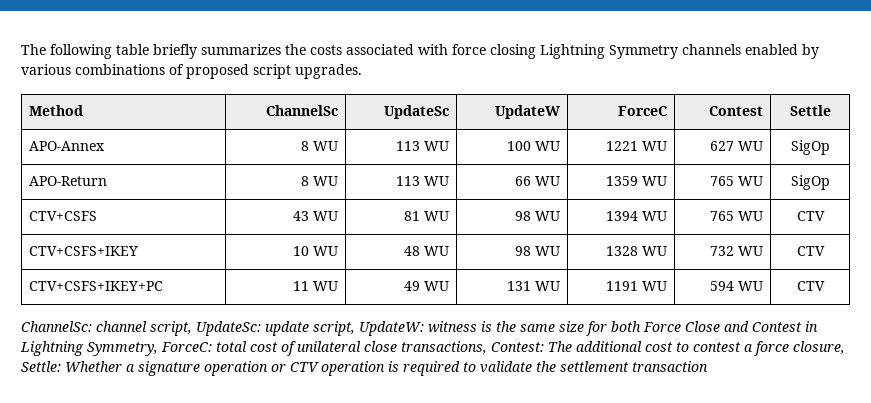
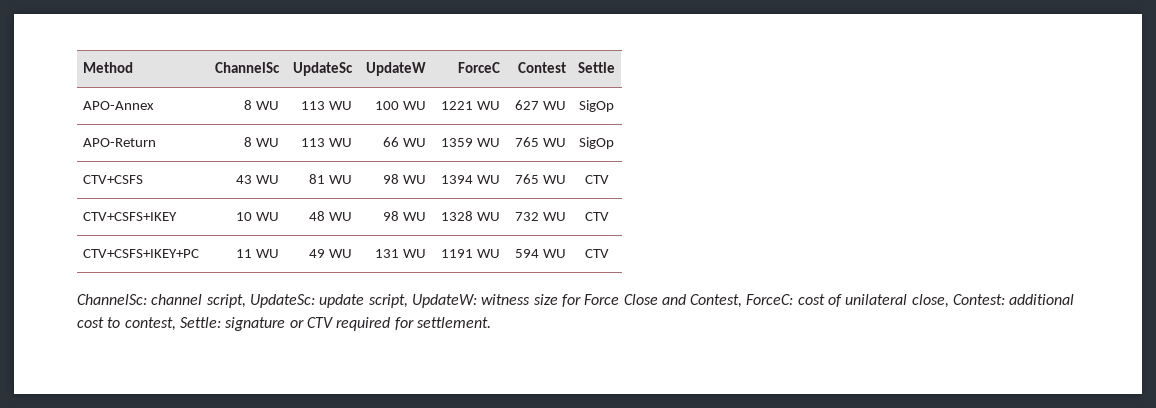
- The following table briefly summarizes the costs associated with force closing Lightning Symmetry channels enabled by various combinations of proposed script upgrades.
- ChannelSc: channel script, UpdateSc: update script, UpdateW: witness is the same size for both Force Close and Contest in Lightning Symmetry, ForceC: total cost of unilateral close transactions, Contest: The additional cost to contest a force closure, Settle: Whether a signature operation or CTV operation is required to validate the settlement transaction
+ ChannelSc: channel script, UpdateSc: update script, UpdateW: witness size for Force Close and Contest, ForceC: cost of unilateral close, Contest: additional cost to contest, Settle: signature or CTV required for settlement.

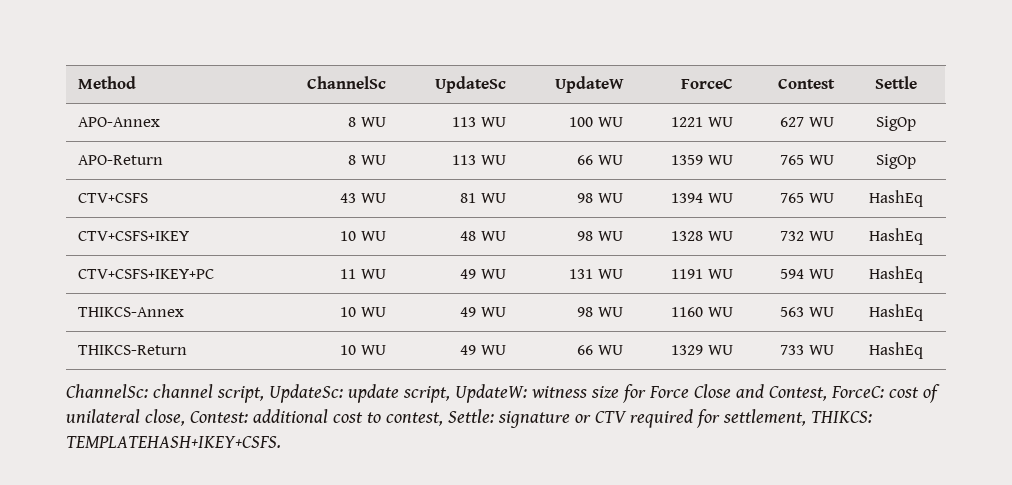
- CTV+CSFS | 43 WU | 81 WU | 98 WU | 1394 WU | 765 WU | CTV
+ CTV+CSFS | 43 WU | 81 WU | 98 WU | 1394 WU | 765 WU | HashEq
- CTV+CSFS+IKEY | 10 WU | 48 WU | 98 WU | 1328 WU | 732 WU | CTV
+ CTV+CSFS+IKEY | 10 WU | 48 WU | 98 WU | 1328 WU | 732 WU | HashEq
- CTV+CSFS+IKEY+PC | 11 WU | 49 WU | 131 WU | 1191 WU | 594 WU | CTV
+ CTV+CSFS+IKEY+PC | 11 WU | 49 WU | 131 WU | 1191 WU | 594 WU | HashEq
+ THIKCS-Annex | 10 WU | 49 WU | 98 WU | 1160 WU | 563 WU | HashEq
+ THIKCS-Return | 10 WU | 49 WU | 66 WU | 1329 WU | 733 WU | HashEq
- ChannelSc: channel script, UpdateSc: update script, UpdateW: witness size for Force Close and Contest, ForceC: cost of unilateral close, Contest: additional cost to contest, Settle: signature or CTV required for settlement.
+ ChannelSc: channel script, UpdateSc: update script, UpdateW: witness size for Force Close and Contest, ForceC: cost of unilateral close, Contest: additional cost to contest, Settle: signature or CTV required for settlement, THIKCS: TEMPLATEHASH+IKEY+CSFS.

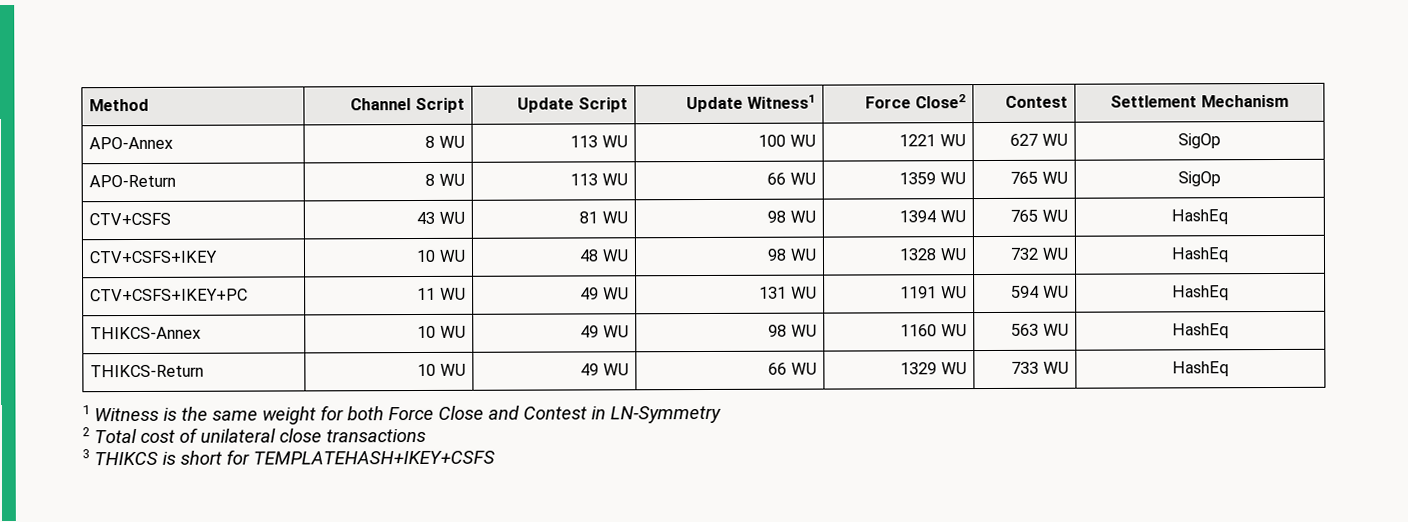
- Method | ChannelSc | UpdateSc | UpdateW | ForceC | Contest | Settle
+ Method | Channel Script | Update Script | Update Witness1 | Force Close2 | Contest | Settlement Mechanism
- ChannelSc: channel script, UpdateSc: update script, UpdateW: witness size for Force Close and Contest, ForceC: cost of unilateral close, Contest: additional cost to contest, Settle: signature or CTV required for settlement, THIKCS: TEMPLATEHASH+IKEY+CSFS.
+ 1 Witness is the same weight for both Force Close and Contest in LN-Symmetry
+ 2 Total cost of unilateral close transactions
+ 3 THIKCS is short for TEMPLATEHASH+IKEY+CSFS

